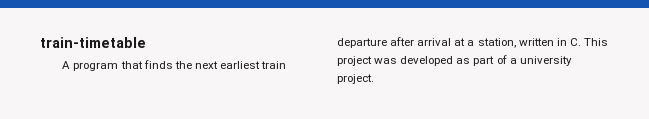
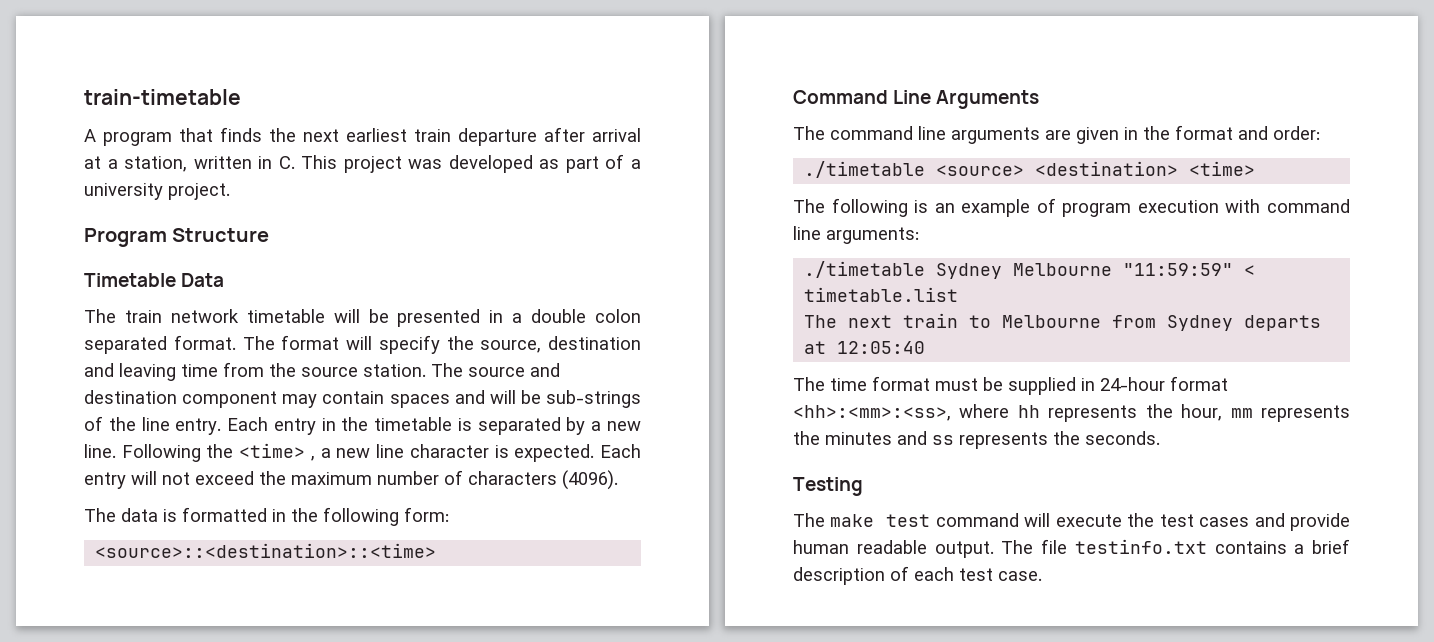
+ Program Structure
+ Timetable Data
+ The train network timetable will be presented in a double colon separated format. The format will specify the source, destination and leaving time from the source station. The source and destination component may contain spaces and will be sub-strings of the line entry. Each entry in the timetable is separated by a new line. Following the <time> , a new line character is expected. Each entry will not exceed the maximum number of characters (4096).
+ The data is formatted in the following form:
+ <source>::<destination>::<time>
+ Command Line Arguments
+ The command line arguments are given in the format and order:
+ ./timetable <source> <destination> <time>
+ The following is an example of program execution with command line arguments:
+ ./timetable Sydney Melbourne "11:59:59" < timetable.list
+ The next train to Melbourne from Sydney departs at 12:05:40
+ The time format must be supplied in 24-hour format <hh>:<mm>:<ss>, where hh represents the hour, mm represents the minutes and ss represents the seconds.
+ Testing
+ The make test command will execute the test cases and provide human readable output. The file testinfo.txt contains a brief description of each test case.

